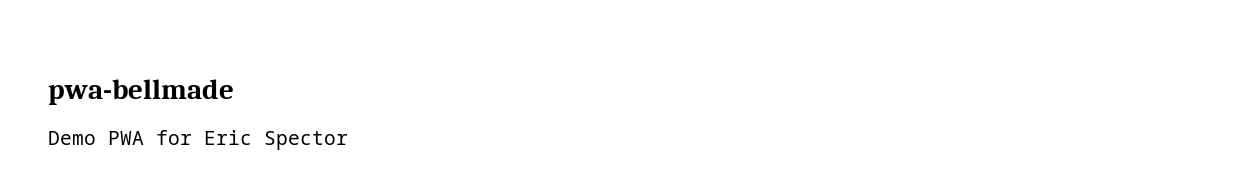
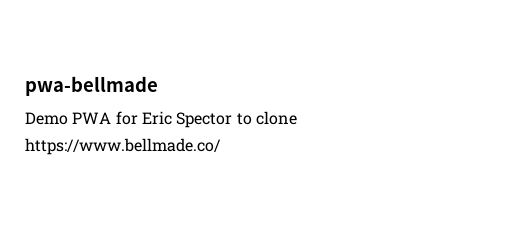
- Demo PWA for Eric Spector
+ Demo PWA for Eric Spector to clone https://www.bellmade.co/

